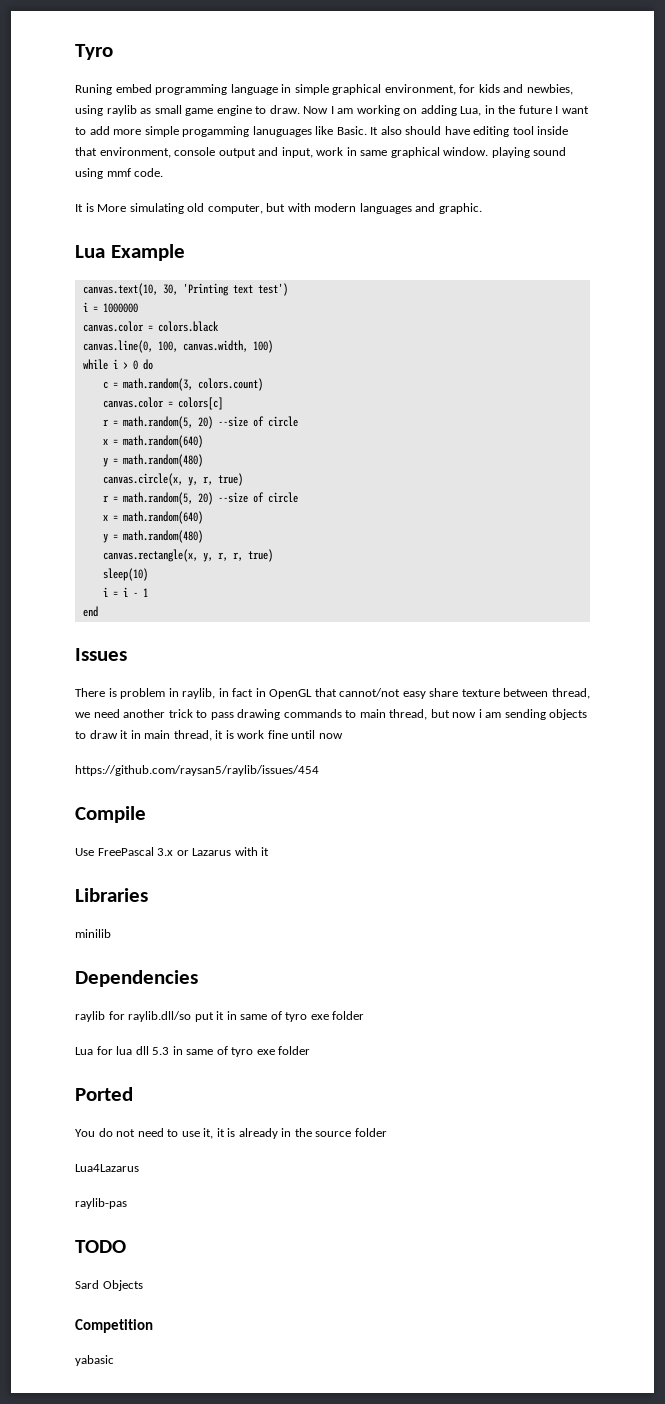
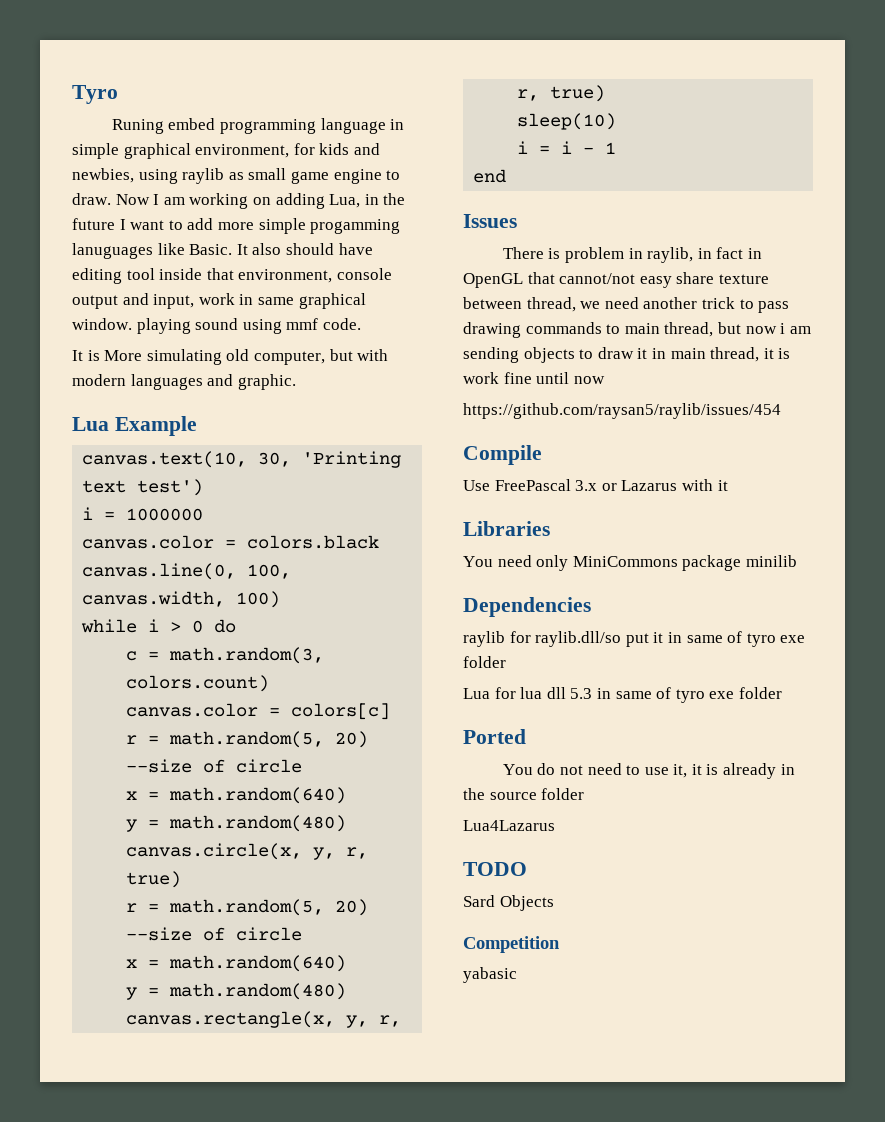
- minilib
+ You need only MiniCommons package minilib
- raylib-pas

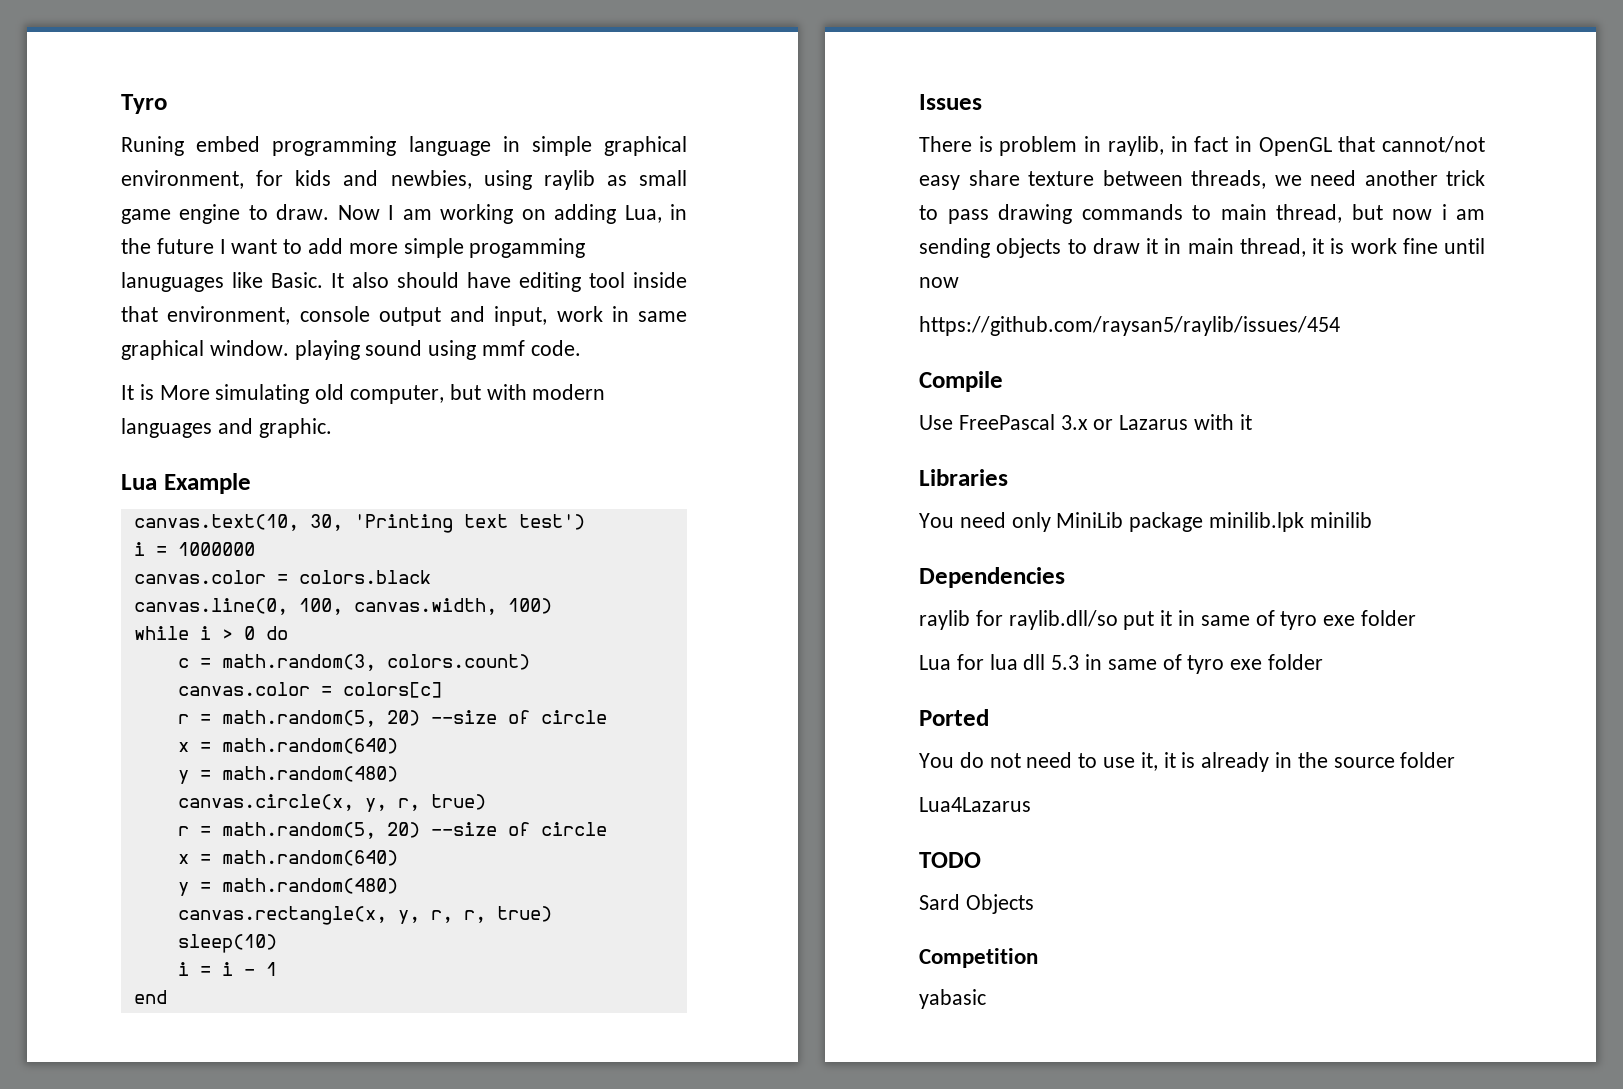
- There is problem in raylib, in fact in OpenGL that cannot/not easy share texture between thread, we need another trick to pass drawing commands to main thread, but now i am sending objects to draw it in main thread, it is work fine until now
+ There is problem in raylib, in fact in OpenGL that cannot/not easy share texture between threads, we need another trick to pass drawing commands to main thread, but now i am sending objects to draw it in main thread, it is work fine until now
- You need only MiniCommons package minilib
+ You need only MiniLib package minilib.lpk minilib

